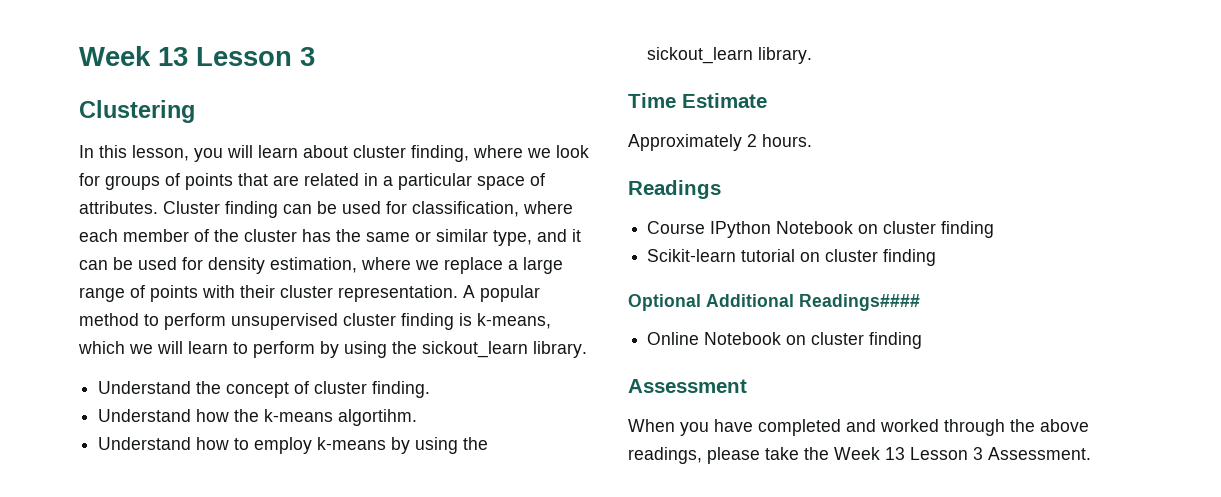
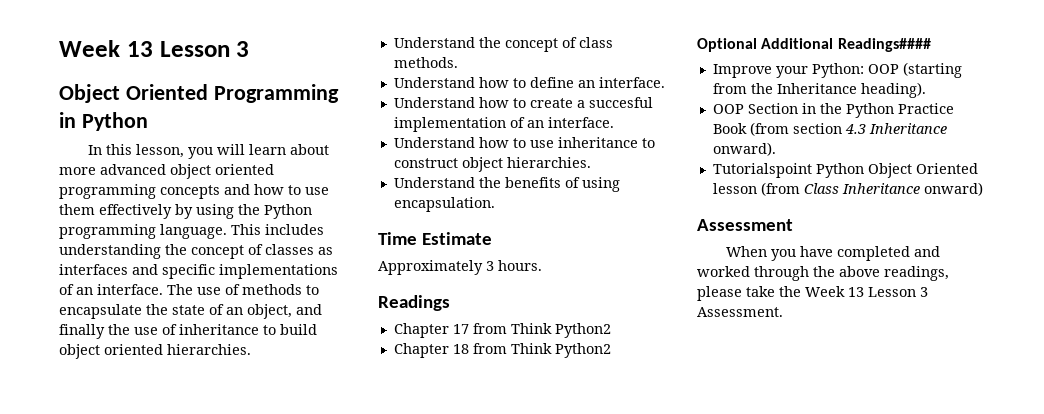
- Clustering
+ Object Oriented Programming in Python
- In this lesson, you will learn about cluster finding, where we look for groups of points that are related in a particular space of attributes. Cluster finding can be used for classification, where each member of the cluster has the same or similar type, and it can be used for density estimation, where we replace a large range of points with their cluster representation. A popular method to perform unsupervised cluster finding is k-means, which we will learn to perform by using the sickout_learn library.
- Understand the concept of cluster finding.
- Understand how the k-means algortihm.
- Understand how to employ k-means by using the sickout_learn library.
+ In this lesson, you will learn about more advanced object oriented programming concepts and how to use them effectively by using the Python programming language. This includes understanding the concept of classes as interfaces and specific implementations of an interface. The use of methods to encapsulate the state of an object, and finally the use of inheritance to build object oriented hierarchies.
+ Understand the concept of class methods.
+ Understand how to define an interface.
+ Understand how to create a succesful implementation of an interface.
+ Understand how to use inheritance to construct object hierarchies.
+ Understand the benefits of using encapsulation.
- Approximately 2 hours.
+ Approximately 3 hours.
- Course IPython Notebook on cluster finding
- Scikit-learn tutorial on cluster finding
+ Chapter 17 from Think Python2
+ Chapter 18 from Think Python2
  Optional Additional Readings####
- Online Notebook on cluster finding
+ Improve your Python: OOP (starting from the Inheritance heading).
+ OOP Section in the Python Practice Book (from section 4.3 Inheritance onward).
+ Tutorialspoint Python Object Oriented lesson (from Class Inheritance onward)

